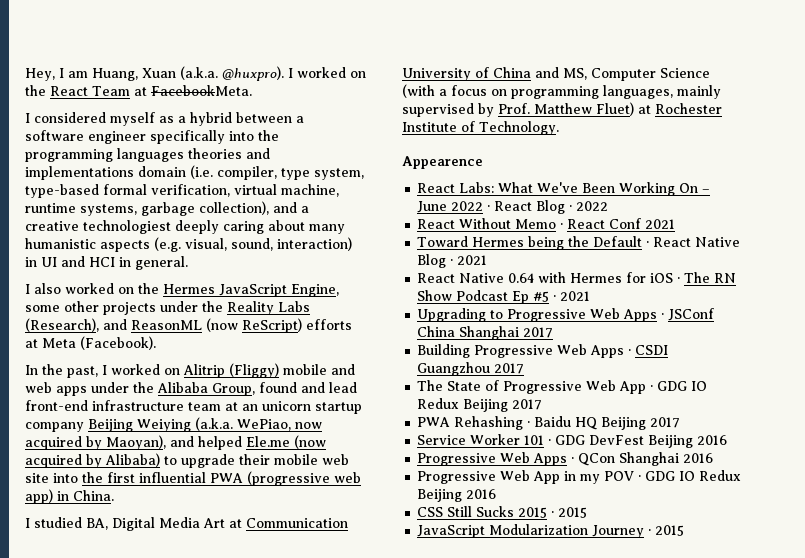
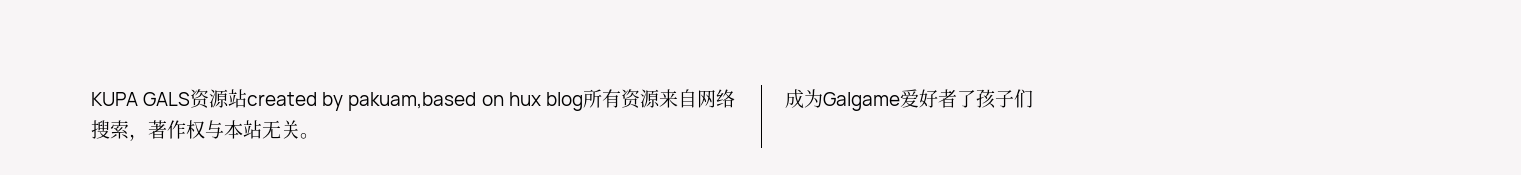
- Hey, I am Huang, Xuan (a.k.a. @huxpro). I worked on the React Team at FacebookMeta.
- I considered myself as a hybrid between a software engineer specifically into the programming languages theories and implementations domain (i.e. compiler, type system, type-based formal verification, virtual machine, runtime systems, garbage collection), and a creative technologiest deeply caring about many humanistic aspects (e.g. visual, sound, interaction) in UI and HCI in general.
- I also worked on the Hermes JavaScript Engine, some other projects under the Reality Labs (Research), and ReasonML (now ReScript) efforts at Meta (Facebook).
- In the past, I worked on Alitrip (Fliggy) mobile and web apps under the Alibaba Group, found and lead front-end infrastructure team at an unicorn startup company Beijing Weiying (a.k.a. WePiao, now acquired by Maoyan), and helped Ele.me (now acquired by Alibaba) to upgrade their mobile web site into the first influential PWA (progressive web app) in China.
- I studied BA, Digital Media Art at Communication University of China and MS, Computer Science (with a focus on programming languages, mainly supervised by Prof. Matthew Fluet) at Rochester Institute of Technology.
- Appearence
- React Labs: What We've Been Working On – June 2022 · React Blog · 2022
- React Without Memo · React Conf 2021
- Toward Hermes being the Default · React Native Blog · 2021
- React Native 0.64 with Hermes for iOS · The RN Show Podcast Ep #5 · 2021
- Upgrading to Progressive Web Apps · JSConf China Shanghai 2017
- Building Progressive Web Apps · CSDI Guangzhou 2017
- The State of Progressive Web App · GDG IO Redux Beijing 2017
- PWA Rehashing · Baidu HQ Beijing 2017
- Service Worker 101 · GDG DevFest Beijing 2016
- Progressive Web Apps · QCon Shanghai 2016
- Progressive Web App in my POV · GDG IO Redux Beijing 2016
- CSS Still Sucks 2015 · 2015
- JavaScript Modularization Journey · 2015
+ KUPA GALS资源站created by pakuam,based on hux blog所有资源来自网络搜索，著作权与本站无关。
+ 成为Galgame爱好者了孩子们

